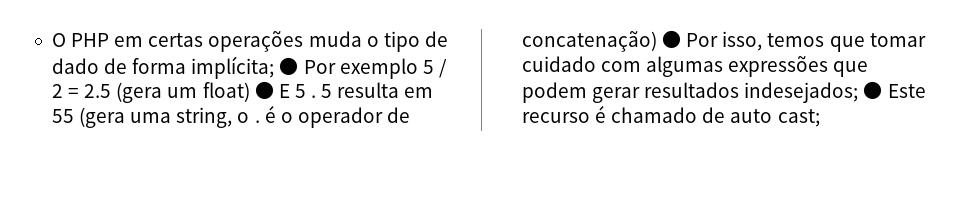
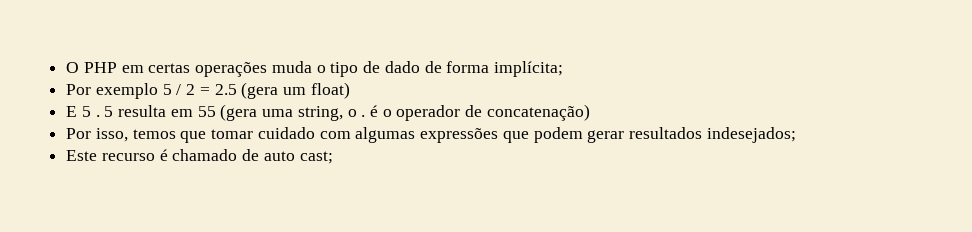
- O PHP em certas operações muda o tipo de dado de forma implícita; ● Por exemplo 5 / 2 = 2.5 (gera um float) ● E 5 .
+ O PHP em certas operações muda o tipo de dado de forma implícita;
+ Por exemplo 5 / 2 = 2.5 (gera um float)
+ E 5 .
- 5 resulta em 55 (gera uma string, o . é o operador de concatenação) ● Por isso, temos que tomar cuidado com algumas expressões que podem gerar resultados indesejados; ● Este recurso é chamado de auto cast;
+ 5 resulta em 55 (gera uma string, o . é o operador de concatenação)
+ Por isso, temos que tomar cuidado com algumas expressões que podem gerar resultados indesejados;
+ Este recurso é chamado de auto cast;

